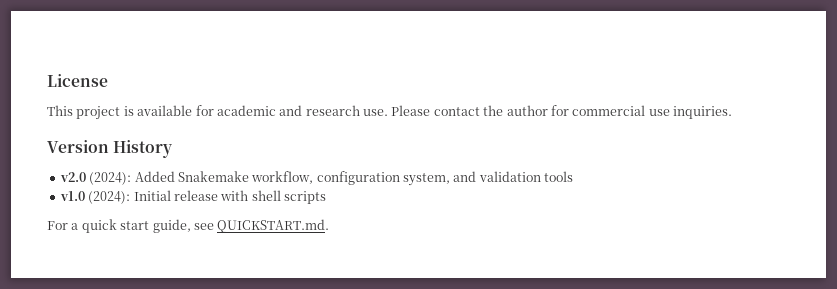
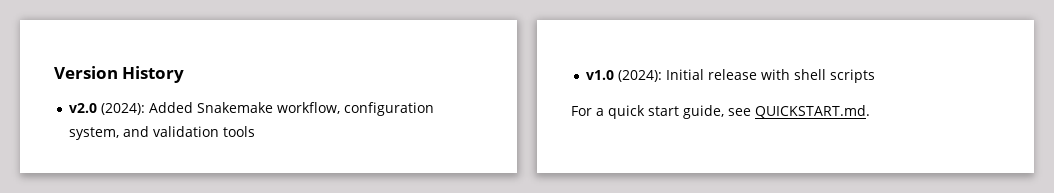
- License
- This project is available for academic and research use. Please contact the author for commercial use inquiries.

